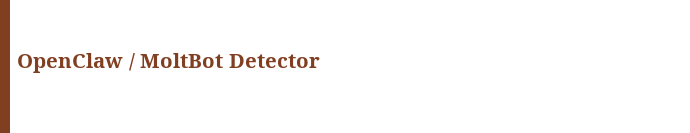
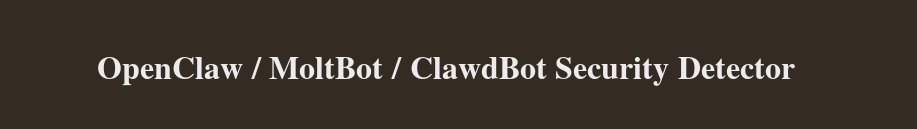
- OpenClaw / MoltBot Detector
+ OpenClaw / MoltBot / ClawdBot Security Detector

